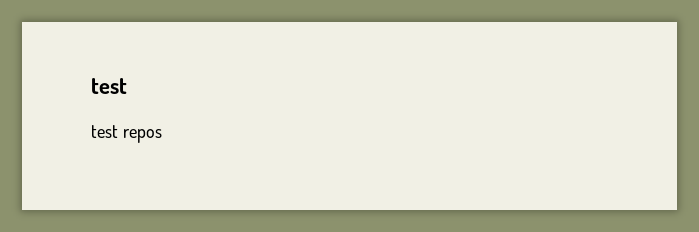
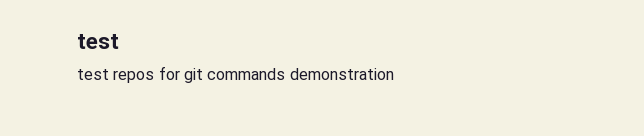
- test repos
+ test repos for git commands demonstration

